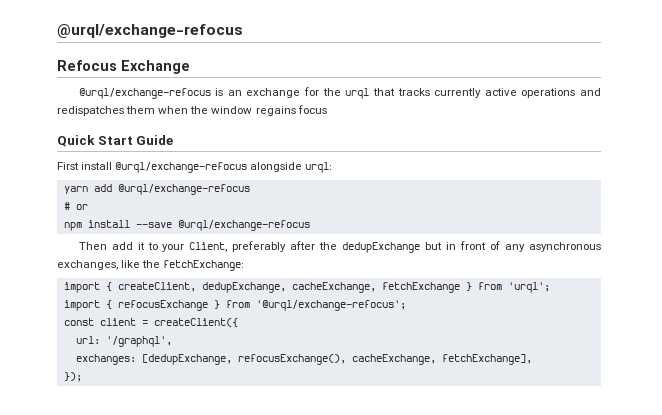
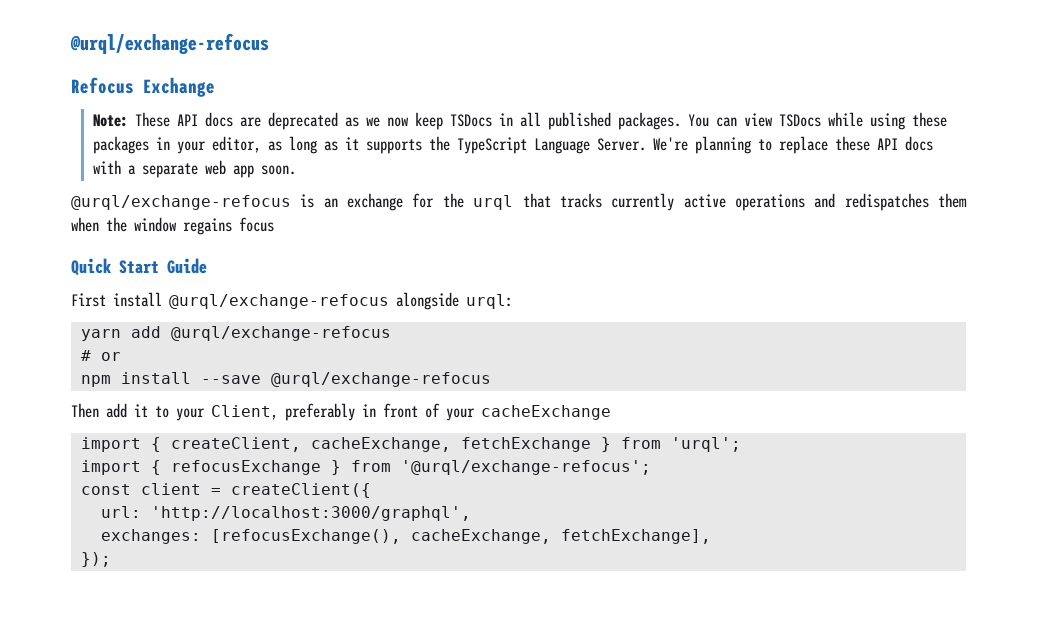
+ Note: These API docs are deprecated as we now keep TSDocs in all published packages. You can view TSDocs while using these packages in your editor, as long as it supports the TypeScript Language Server. We're planning to replace these API docs with a separate web app soon.
- Then add it to your Client, preferably after the dedupExchange but in front of any asynchronous exchanges, like the fetchExchange:
+ Then add it to your Client, preferably in front of your cacheExchange
- import { createClient, dedupExchange, cacheExchange, fetchExchange } from 'urql';
+ import { createClient, cacheExchange, fetchExchange } from 'urql';
- url: '/graphql',
+ url: 'http://localhost:3000/graphql',
- exchanges: [dedupExchange, refocusExchange(), cacheExchange, fetchExchange],
+ exchanges: [refocusExchange(), cacheExchange, fetchExchange],

